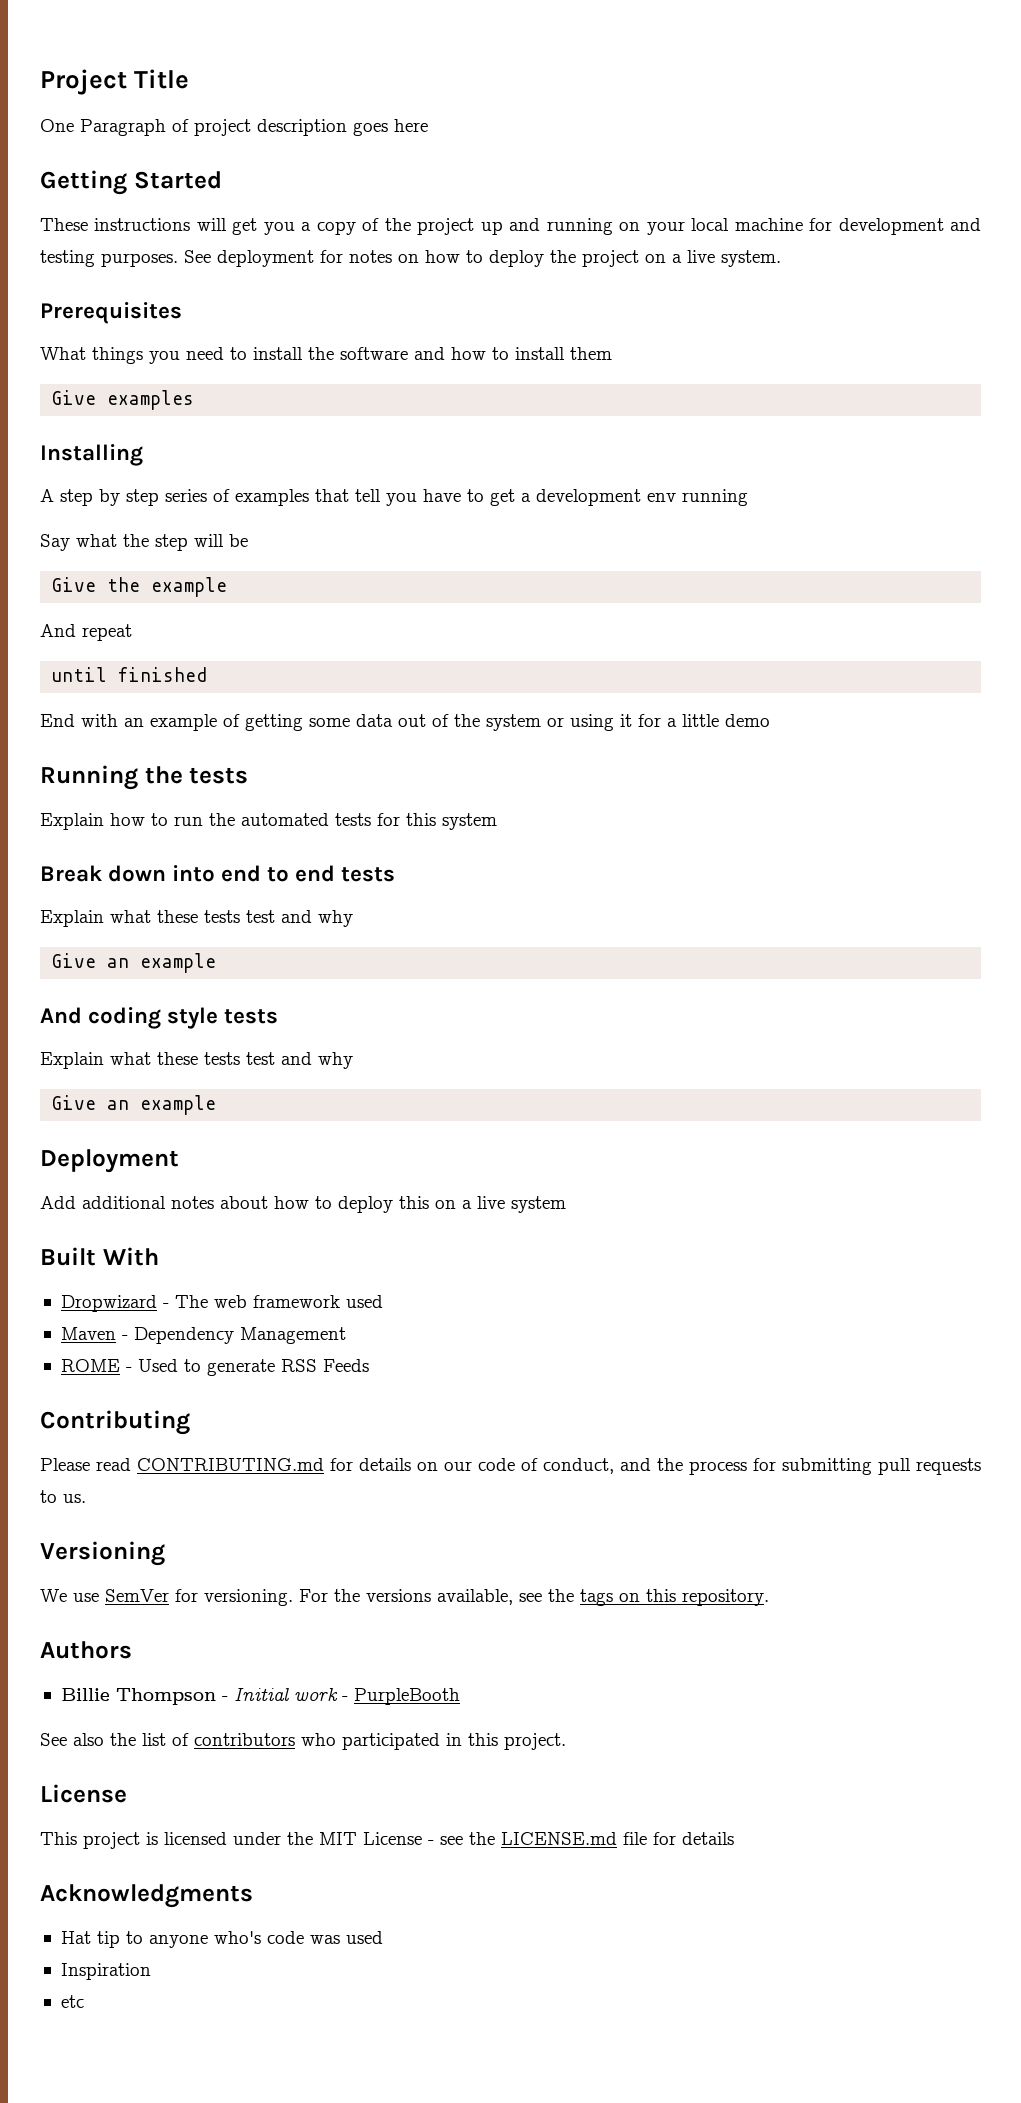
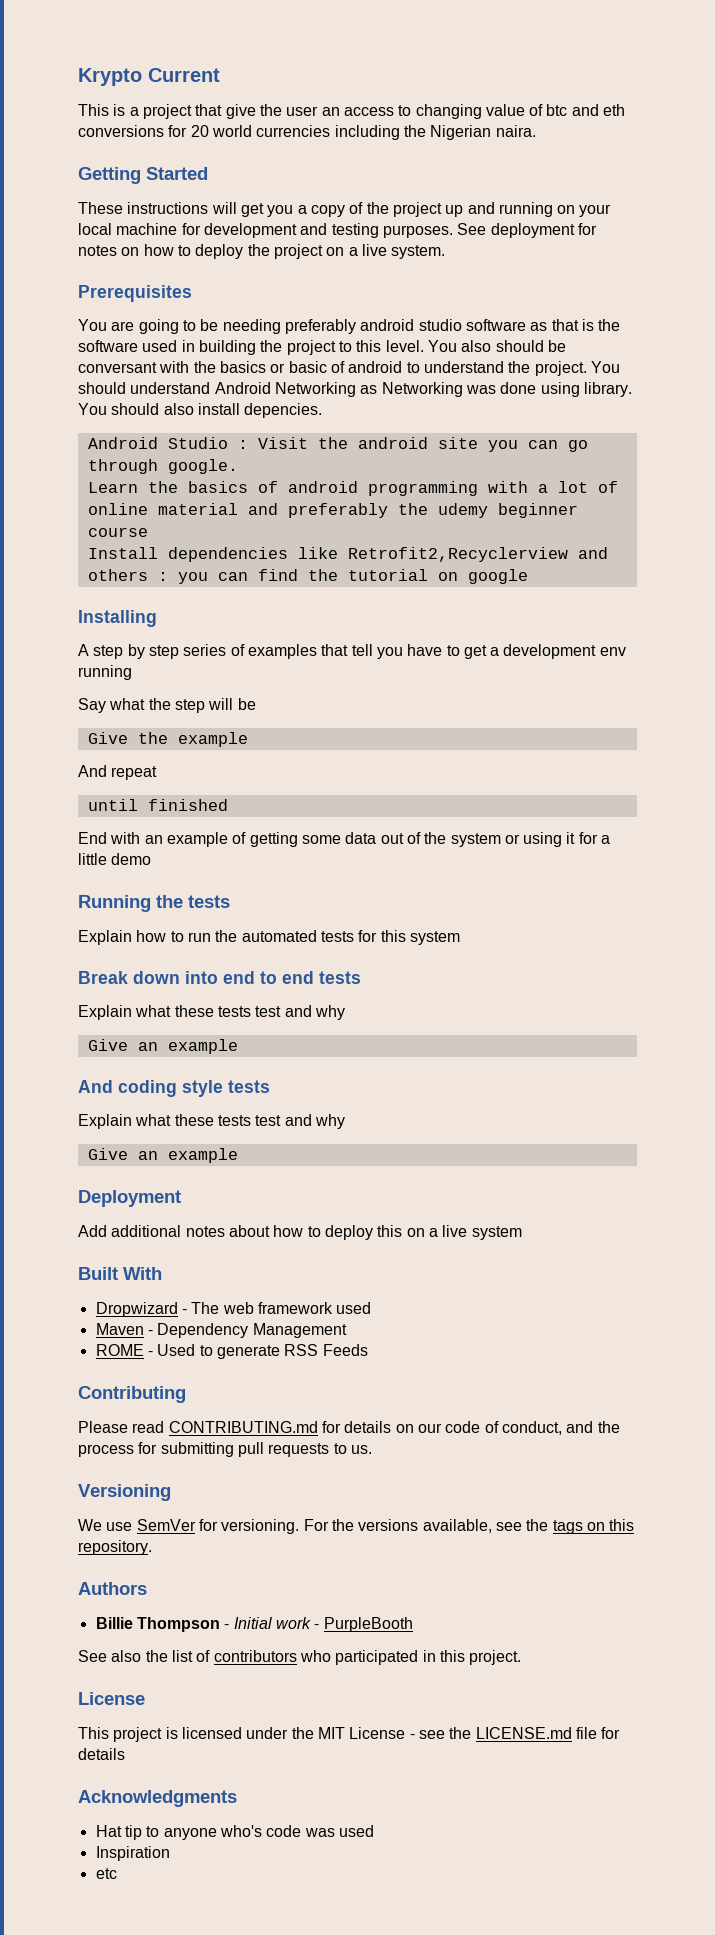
- Project Title
- One Paragraph of project description goes here
+ Krypto Current
+ This is a project that give the user an access to changing value of btc and eth conversions for 20 world currencies including the Nigerian naira.
- What things you need to install the software and how to install them
- Give examples
+ You are going to be needing preferably android studio software as that is the software used in building the project to this level. You also should be conversant with the basics or basic of android to understand the project. You should understand Android Networking as Networking was done using library. You should also install depencies.
+ Android Studio : Visit the android site you can go through google.
+ Learn the basics of android programming with a lot of online material and preferably the udemy beginner course
+ Install dependencies like Retrofit2,Recyclerview and others : you can find the tutorial on google

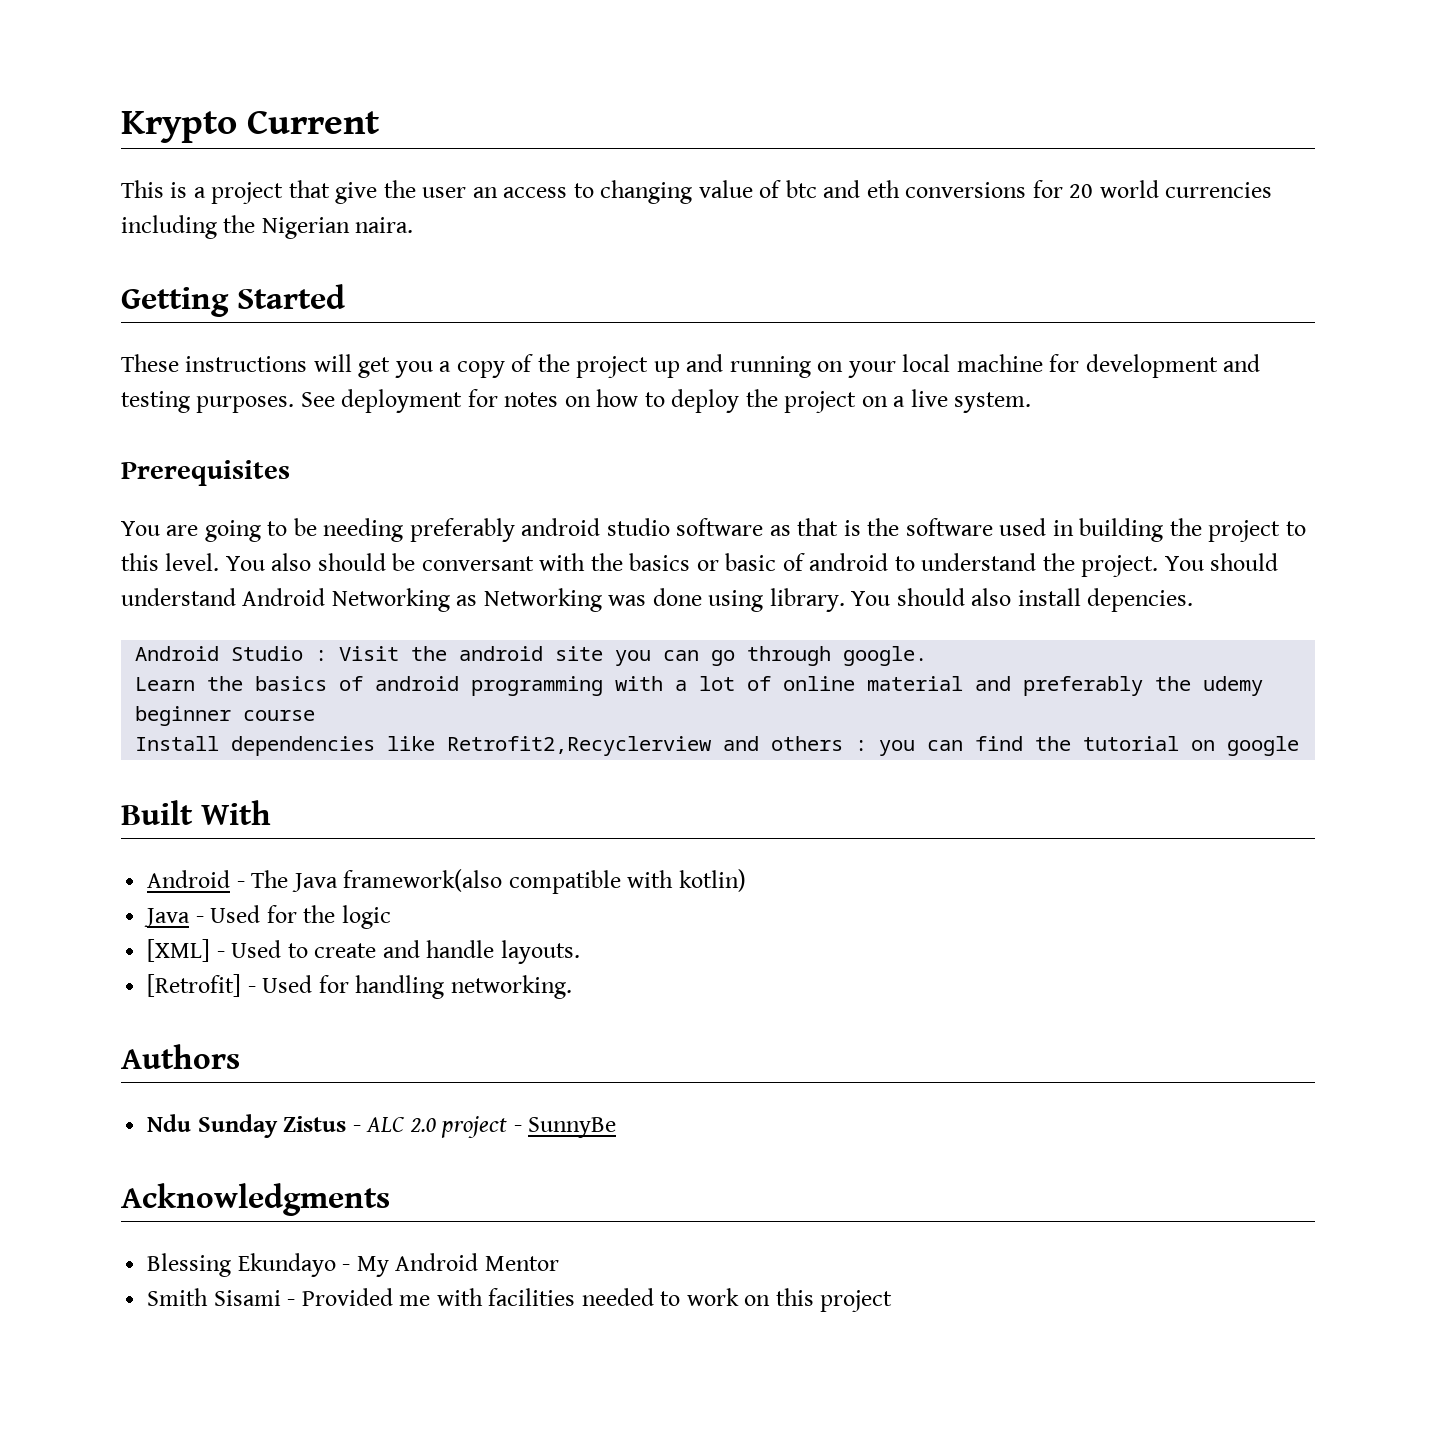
- Installing
- A step by step series of examples that tell you have to get a development env running
- Say what the step will be
- Give the example
- And repeat
- until finished
- End with an example of getting some data out of the system or using it for a little demo
- Running the tests
- Explain how to run the automated tests for this system
- Break down into end to end tests
- Explain what these tests test and why
- Give an example
- And coding style tests
- Explain what these tests test and why
- Give an example
- Deployment
- Add additional notes about how to deploy this on a live system
- Dropwizard - The web framework used
- Maven - Dependency Management
- ROME - Used to generate RSS Feeds
- Contributing
- Please read CONTRIBUTING.md for details on our code of conduct, and the process for submitting pull requests to us.
- Versioning
- We use SemVer for versioning. For the versions available, see the tags on this repository.
+ Android - The Java framework(also compatible with kotlin)
+ Java - Used for the logic
+ [XML] - Used to create and handle layouts.
+ [Retrofit] - Used for handling networking.
  Authors
- Billie Thompson - Initial work - PurpleBooth
- See also the list of contributors who participated in this project.
- License
- This project is licensed under the MIT License - see the LICENSE.md file for details
+ Ndu Sunday Zistus - ALC 2.0 project - SunnyBe
  Acknowledgments
- Hat tip to anyone who's code was used
- Inspiration
- etc
+ Blessing Ekundayo - My Android Mentor
+ Smith Sisami - Provided me with facilities needed to work on this project

